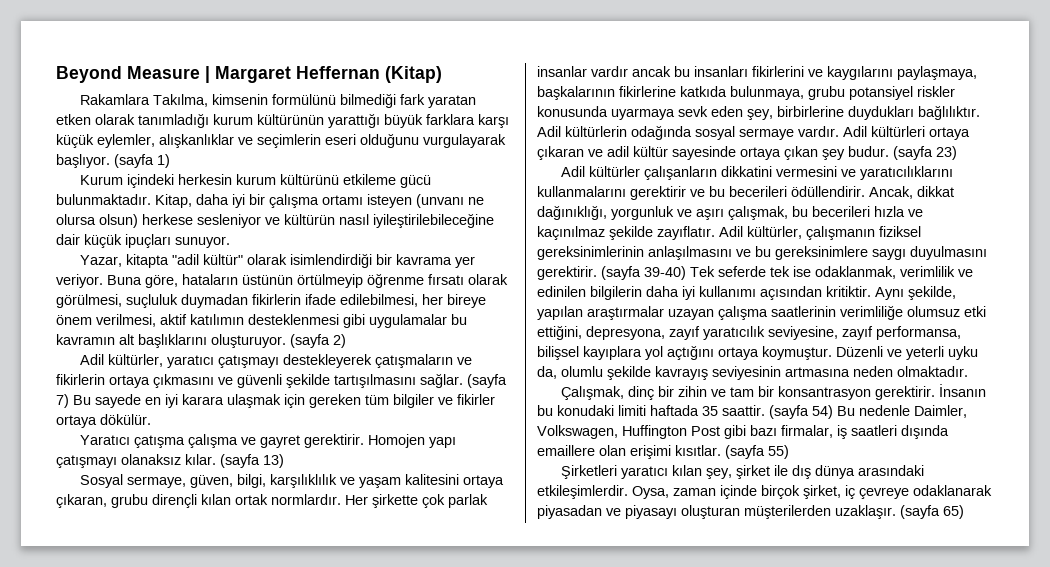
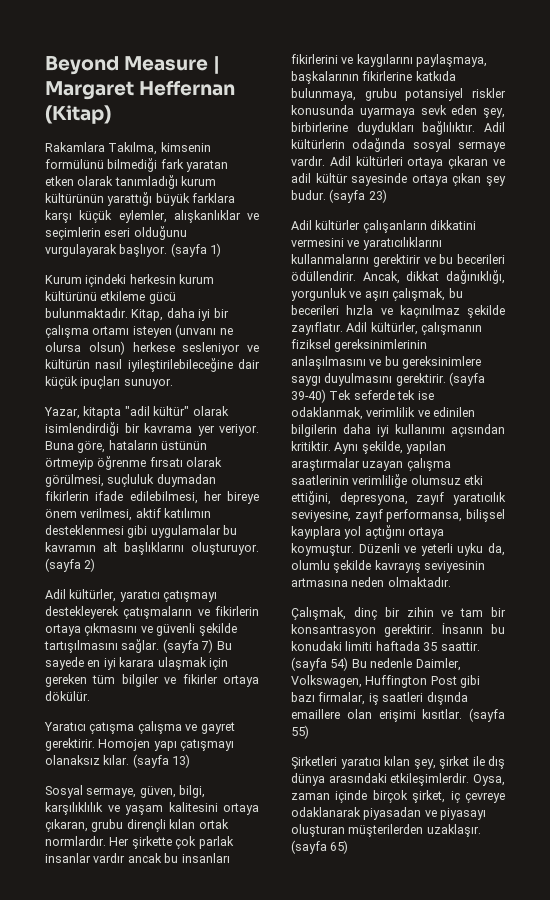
- Buna göre, hataların üstünün örtülmeyip öğrenme fırsatı olarak görülmesi, suçluluk duymadan fikirlerin ifade edilebilmesi, her bireye önem verilmesi, aktif katılımın desteklenmesi gibi uygulamalar bu kavramın alt başlıklarını oluşturuyor.
+ Buna göre, hataların üstünün örtmeyip öğrenme fırsatı olarak görülmesi, suçluluk duymadan fikirlerin ifade edilebilmesi, her bireye önem verilmesi, aktif katılımın desteklenmesi gibi uygulamalar bu kavramın alt başlıklarını oluşturuyor.

